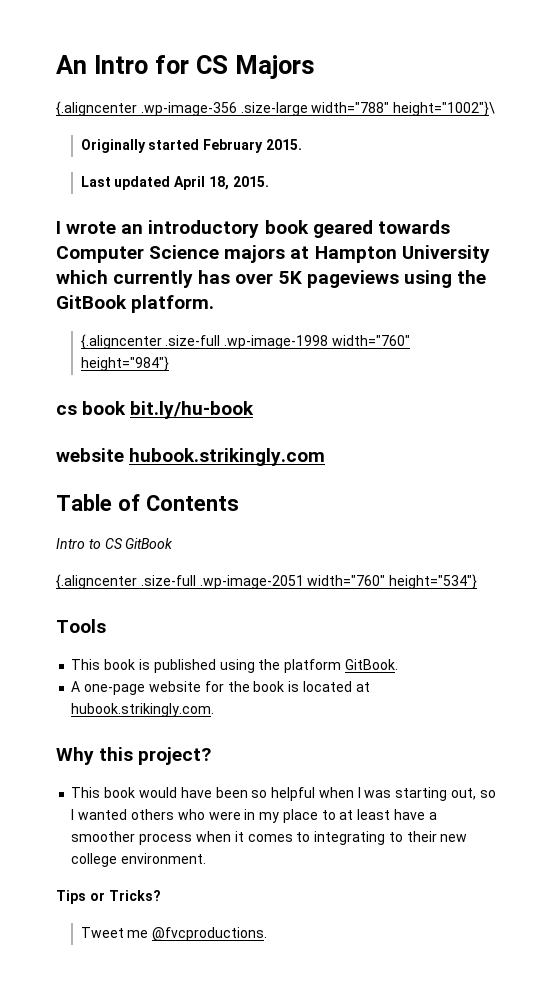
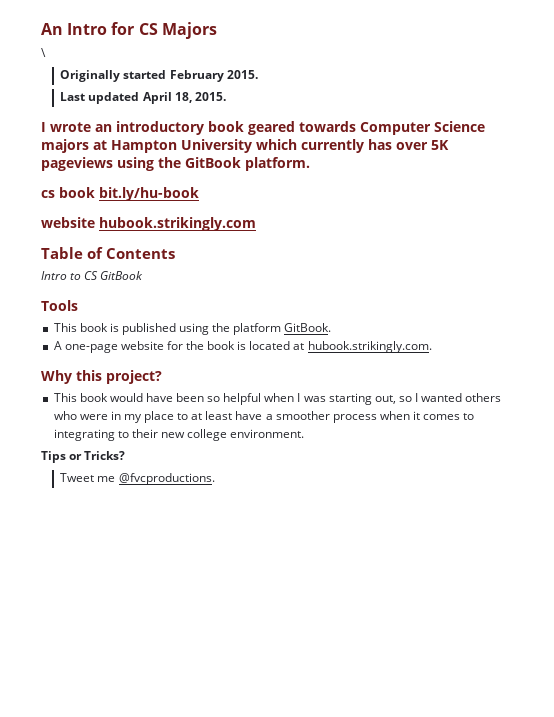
- {.aligncenter .wp-image-356 .size-large width="788" height="1002"}\
+ \
- {.aligncenter .size-full .wp-image-1998 width="760" height="984"}
- {.aligncenter .size-full .wp-image-2051 width="760" height="534"}

